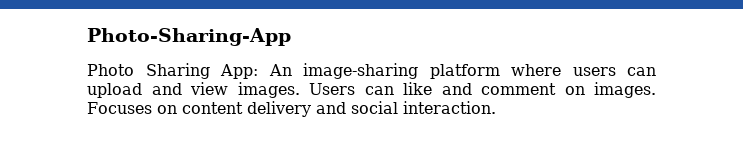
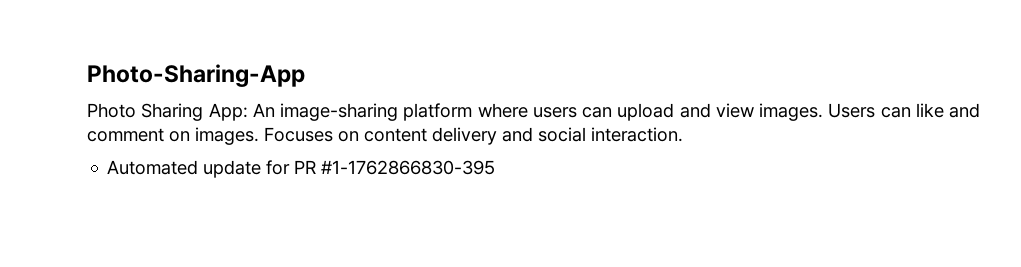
+ Automated update for PR #1-1762866830-395

